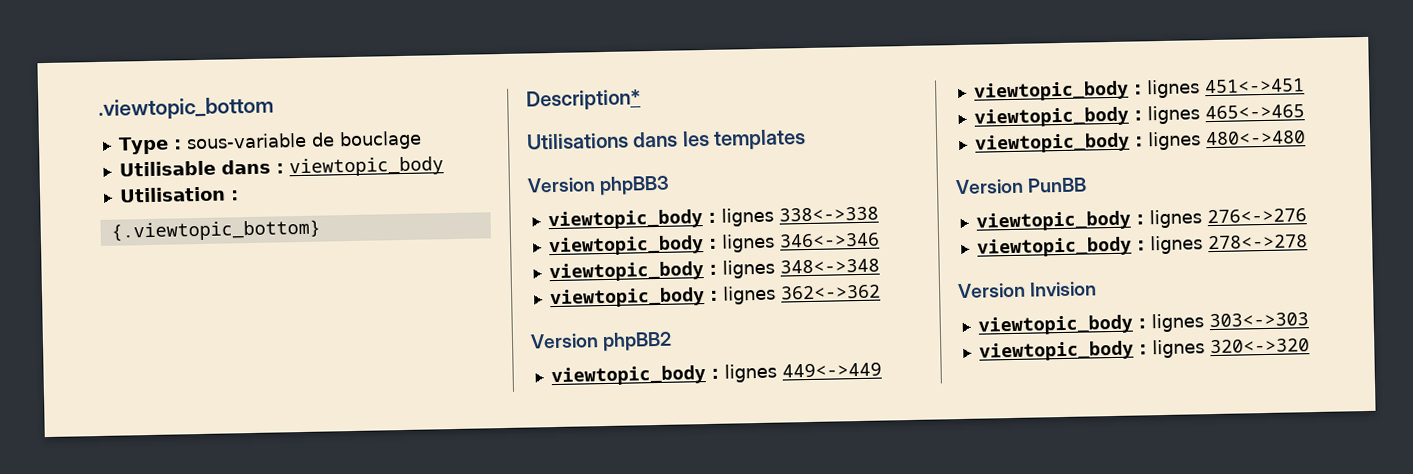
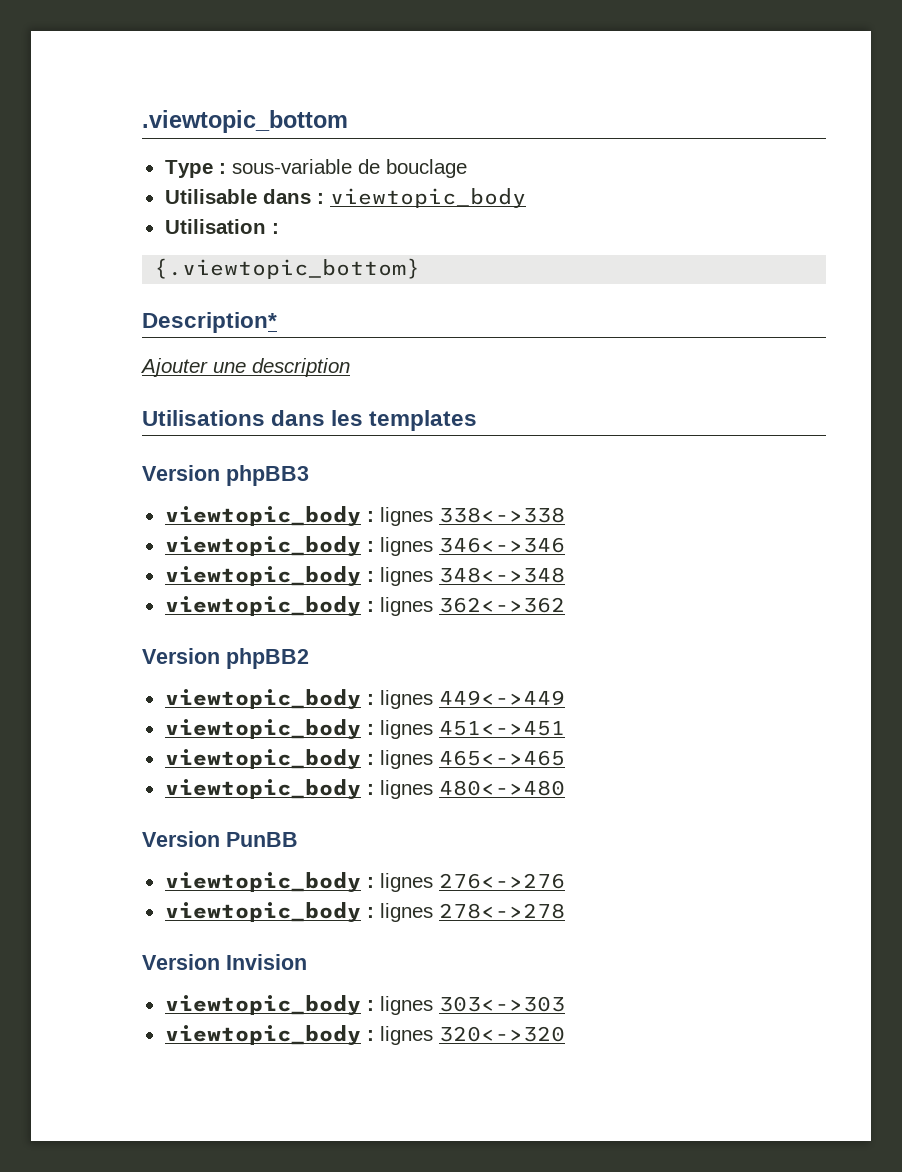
+ Ajouter une description

